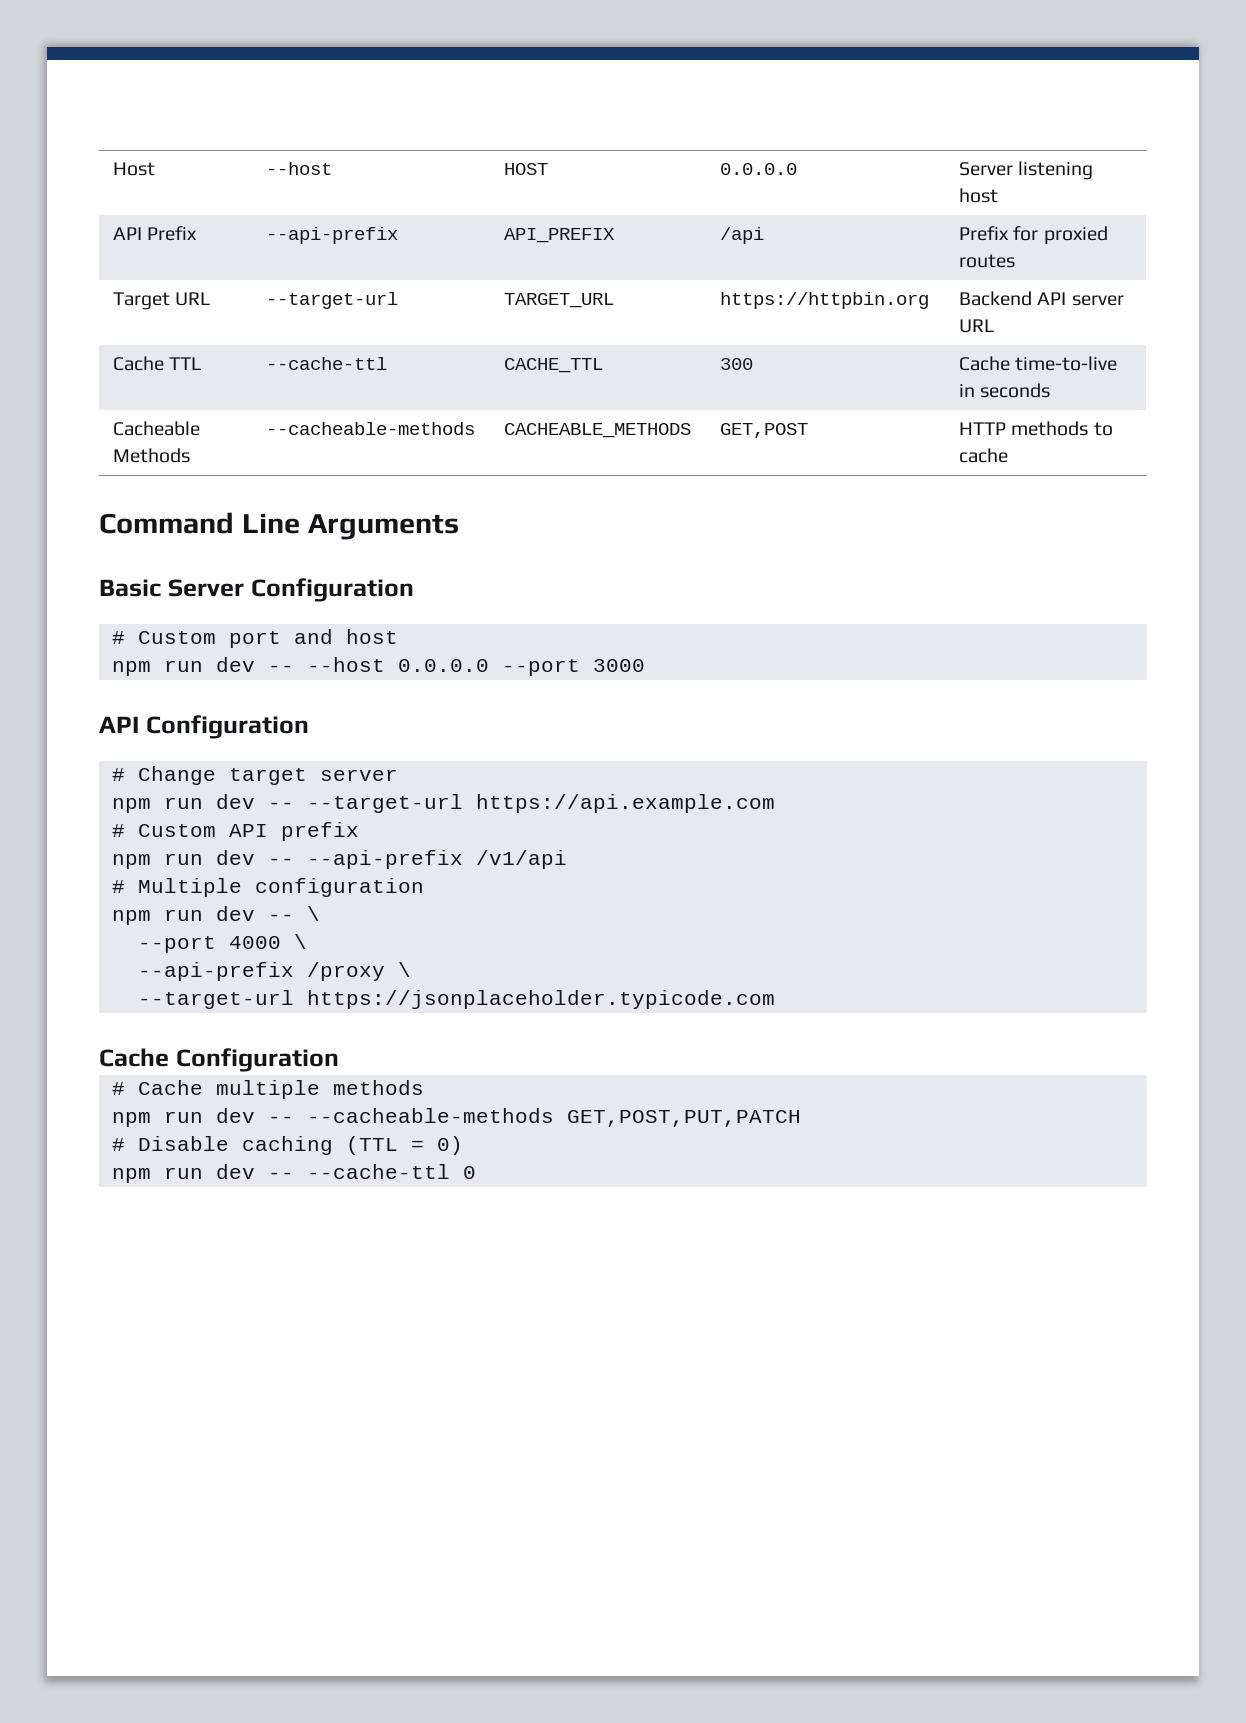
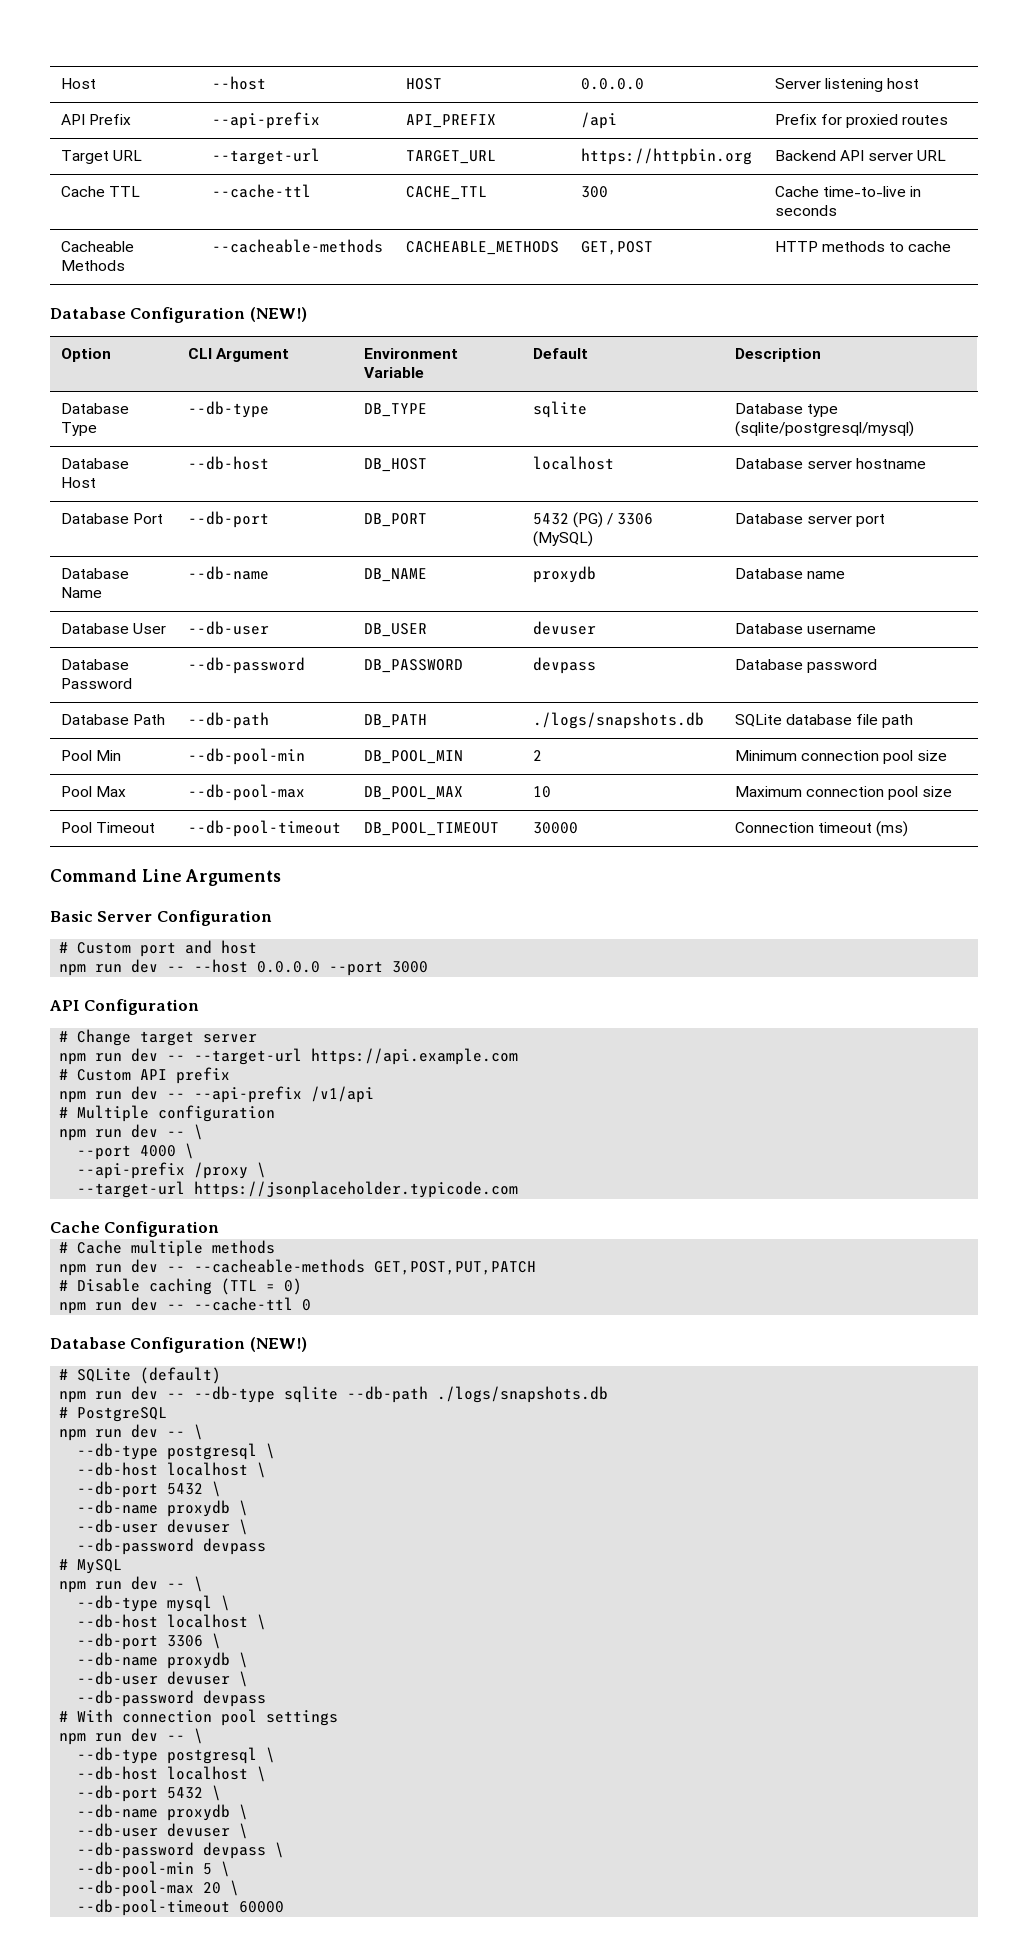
  Cacheable Methods | --cacheable-methods | CACHEABLE_METHODS | GET,POST | HTTP methods to cache
+ Database Configuration (NEW!)
+ Option | CLI Argument | Environment Variable | Default | Description
+ Database Type | --db-type | DB_TYPE | sqlite | Database type (sqlite/postgresql/mysql)
+ Database Host | --db-host | DB_HOST | localhost | Database server hostname
+ Database Port | --db-port | DB_PORT | 5432 (PG) / 3306 (MySQL) | Database server port
+ Database Name | --db-name | DB_NAME | proxydb | Database name
+ Database User | --db-user | DB_USER | devuser | Database username
+ Database Password | --db-password | DB_PASSWORD | devpass | Database password
+ Database Path | --db-path | DB_PATH | ./logs/snapshots.db | SQLite database file path
+ Pool Min | --db-pool-min | DB_POOL_MIN | 2 | Minimum connection pool size
+ Pool Max | --db-pool-max | DB_POOL_MAX | 10 | Maximum connection pool size
+ Pool Timeout | --db-pool-timeout | DB_POOL_TIMEOUT | 30000 | Connection timeout (ms)
  npm run dev -- --cache-ttl 0
+ Database Configuration (NEW!)
+ # SQLite (default)
+ npm run dev -- --db-type sqlite --db-path ./logs/snapshots.db
+ # PostgreSQL
+ npm run dev -- \
+ --db-type postgresql \
+ --db-host localhost \
+ --db-port 5432 \
+ --db-name proxydb \
+ --db-user devuser \
+ --db-password devpass
+ # MySQL
+ npm run dev -- \
+ --db-type mysql \
+ --db-host localhost \
+ --db-port 3306 \
+ --db-name proxydb \
+ --db-user devuser \
+ --db-password devpass
+ # With connection pool settings
+ npm run dev -- \
+ --db-type postgresql \
+ --db-host localhost \
+ --db-port 5432 \
+ --db-name proxydb \
+ --db-user devuser \
+ --db-password devpass \
+ --db-pool-min 5 \
+ --db-pool-max 20 \
+ --db-pool-timeout 60000

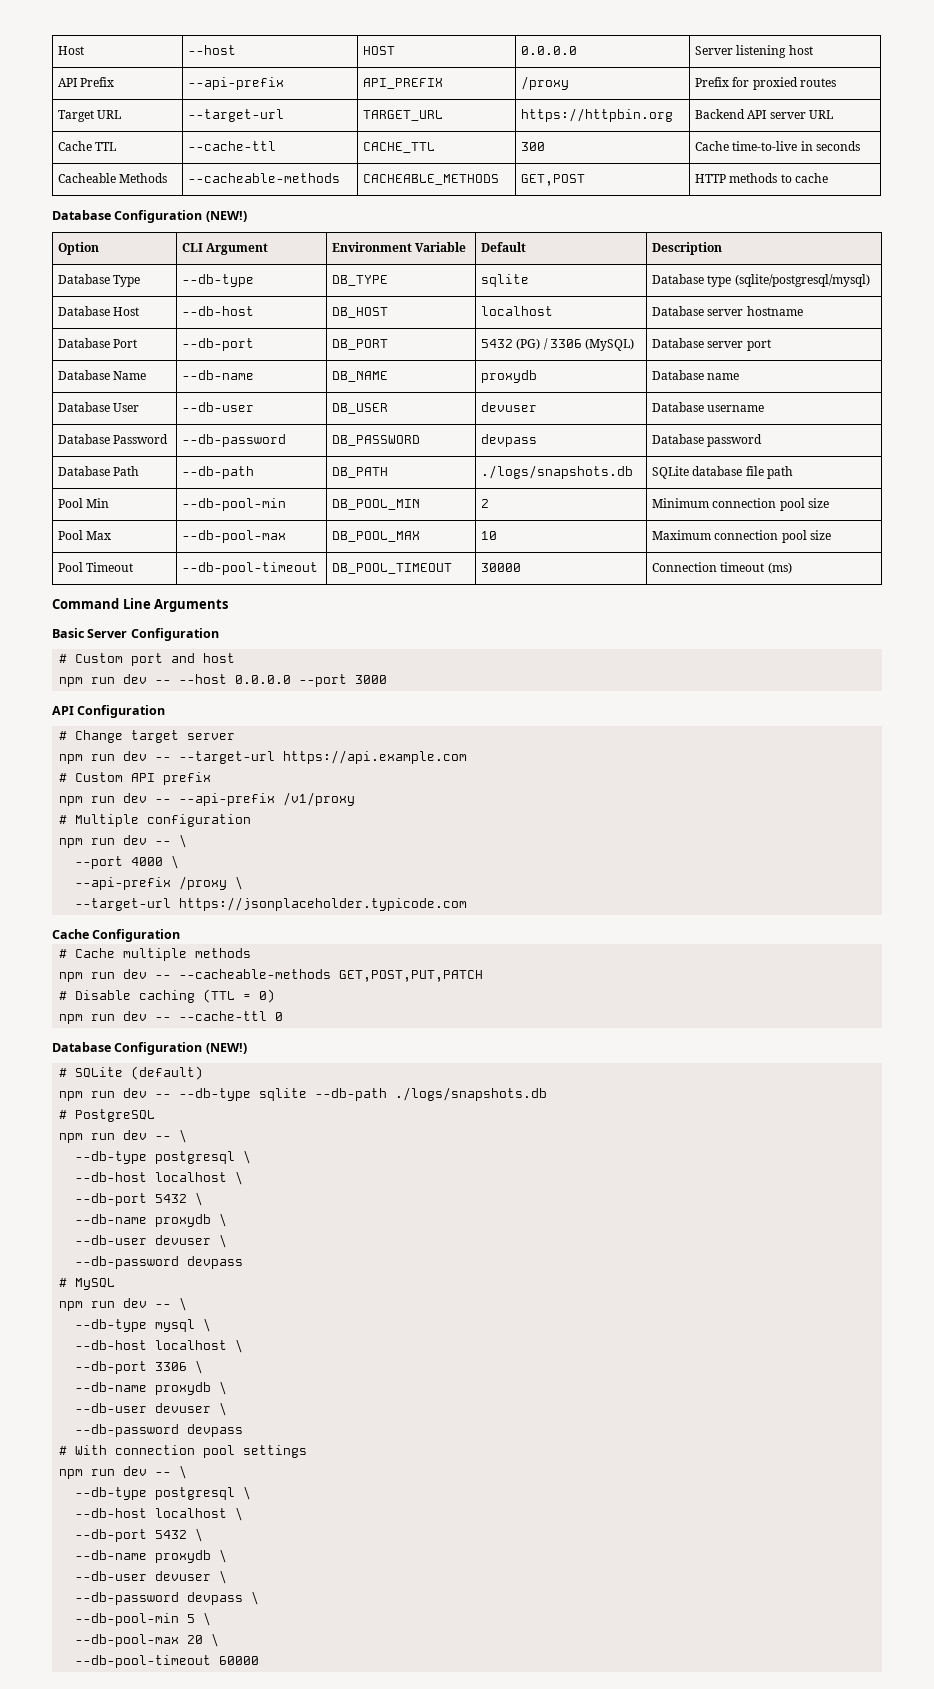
- API Prefix | --api-prefix | API_PREFIX | /api | Prefix for proxied routes
+ API Prefix | --api-prefix | API_PREFIX | /proxy | Prefix for proxied routes
- npm run dev -- --api-prefix /v1/api
+ npm run dev -- --api-prefix /v1/proxy

